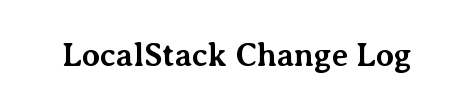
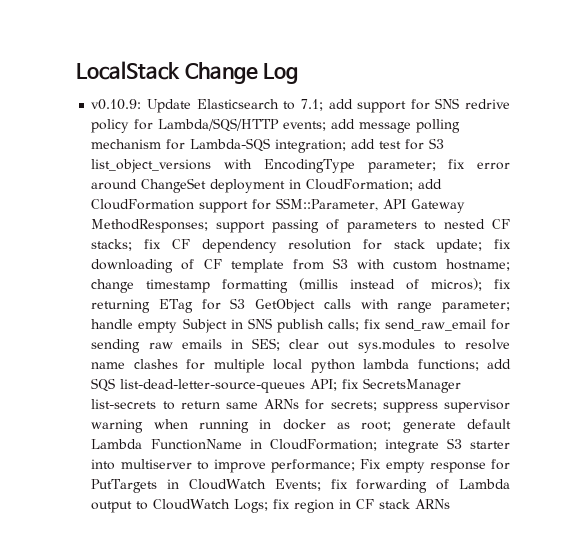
+ v0.10.9: Update Elasticsearch to 7.1; add support for SNS redrive policy for Lambda/SQS/HTTP events; add message polling mechanism for Lambda-SQS integration; add test for S3 list_object_versions with EncodingType parameter; fix error around ChangeSet deployment in CloudFormation; add CloudFormation support for SSM::Parameter, API Gateway MethodResponses; support passing of parameters to nested CF stacks; fix CF dependency resolution for stack update; fix downloading of CF template from S3 with custom hostname; change timestamp formatting (millis instead of micros); fix returning ETag for S3 GetObject calls with range parameter; handle empty Subject in SNS publish calls; fix send_raw_email for sending raw emails in SES; clear out sys.modules to resolve name clashes for multiple local python lambda functions; add SQS list-dead-letter-source-queues API; fix SecretsManager list-secrets to return same ARNs for secrets; suppress supervisor warning when running in docker as root; generate default Lambda FunctionName in CloudFormation; integrate S3 starter into multiserver to improve performance; Fix empty response for PutTargets in CloudWatch Events; fix forwarding of Lambda output to CloudWatch Logs; fix region in CF stack ARNs

